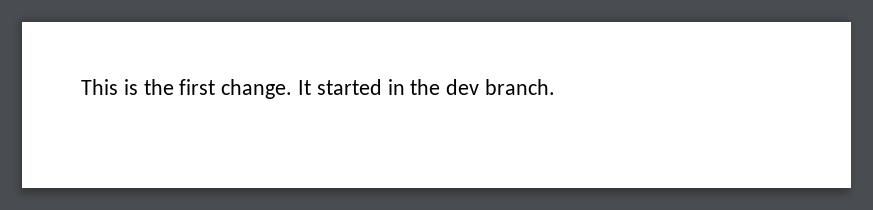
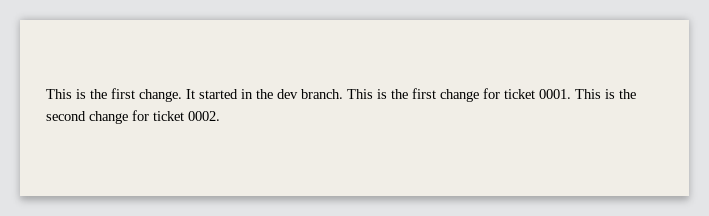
+ This is the first change for ticket 0001. This is the second change for ticket 0002.

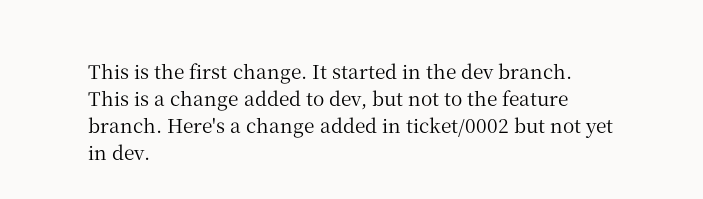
- This is the first change for ticket 0001. This is the second change for ticket 0002.
+ This is a change added to dev, but not to the feature branch. Here's a change added in ticket/0002 but not yet in dev.

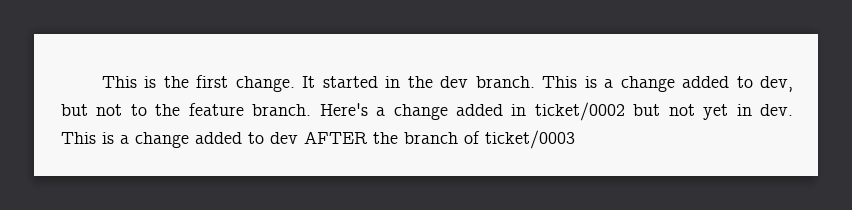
+ This is a change added to dev AFTER the branch of ticket/0003

